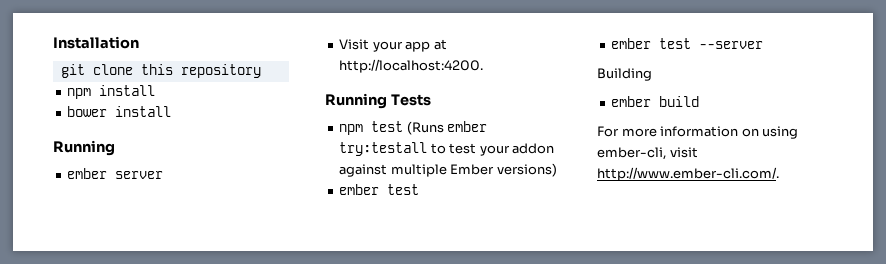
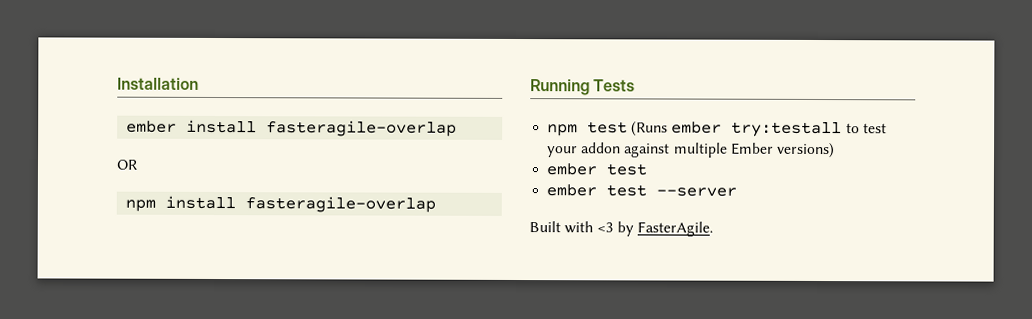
- git clone this repository
- npm install
- bower install
- Running
- ember server
- Visit your app at http://localhost:4200.
+ ember install fasteragile-overlap
+ OR
+ npm install fasteragile-overlap
- Building
- ember build
- For more information on using ember-cli, visit http://www.ember-cli.com/.
+ Built with <3 by FasterAgile.

